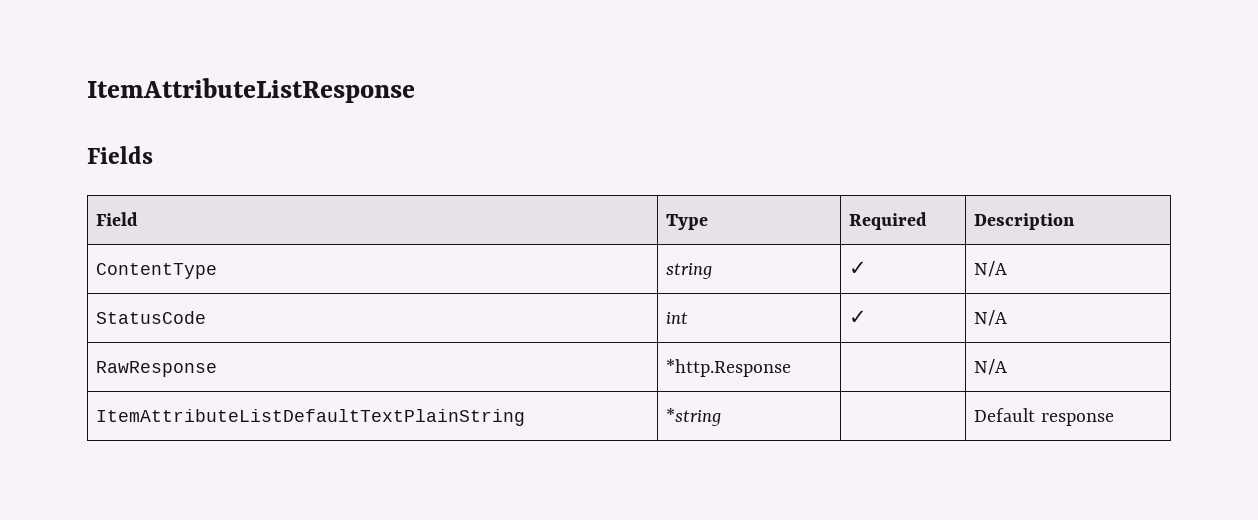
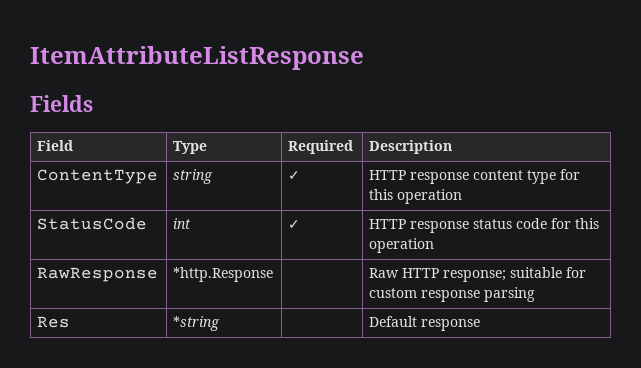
- ContentType | string | ✓ | N/A
- StatusCode | int | ✓ | N/A
- RawResponse | *http.Response | | N/A
- ItemAttributeListDefaultTextPlainString | *string | | Default response
+ ContentType | string | ✓ | HTTP response content type for this operation
+ StatusCode | int | ✓ | HTTP response status code for this operation
+ RawResponse | *http.Response | | Raw HTTP response; suitable for custom response parsing
+ Res | *string | | Default response

